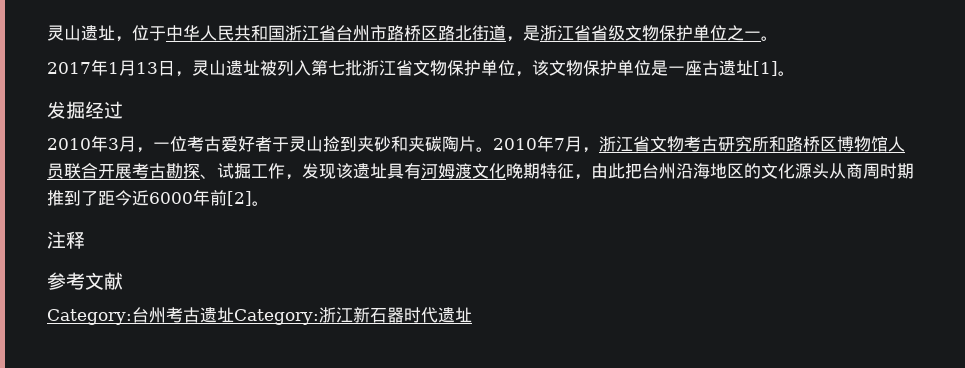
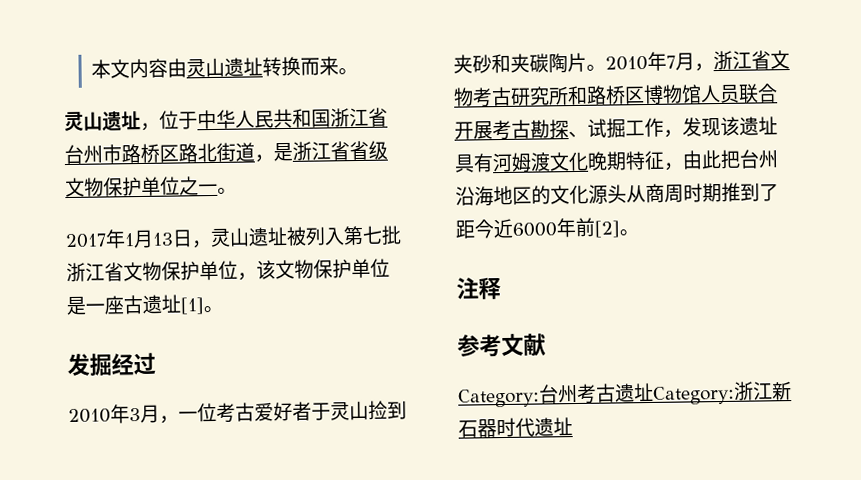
+ 本文内容由灵山遗址转换而来。

